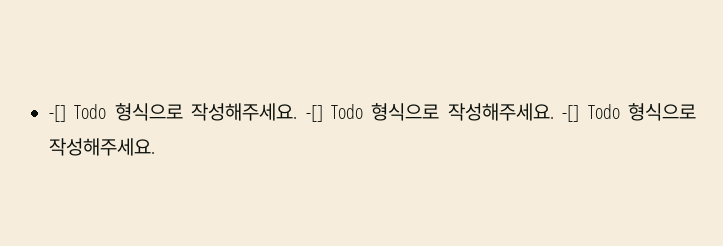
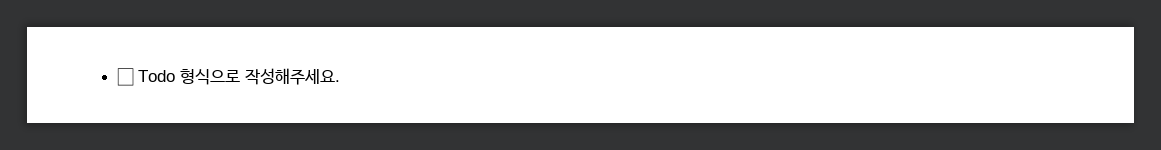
- -[] Todo 형식으로 작성해주세요. -[] Todo 형식으로 작성해주세요. -[] Todo 형식으로 작성해주세요.
+ ☐ Todo 형식으로 작성해주세요.

